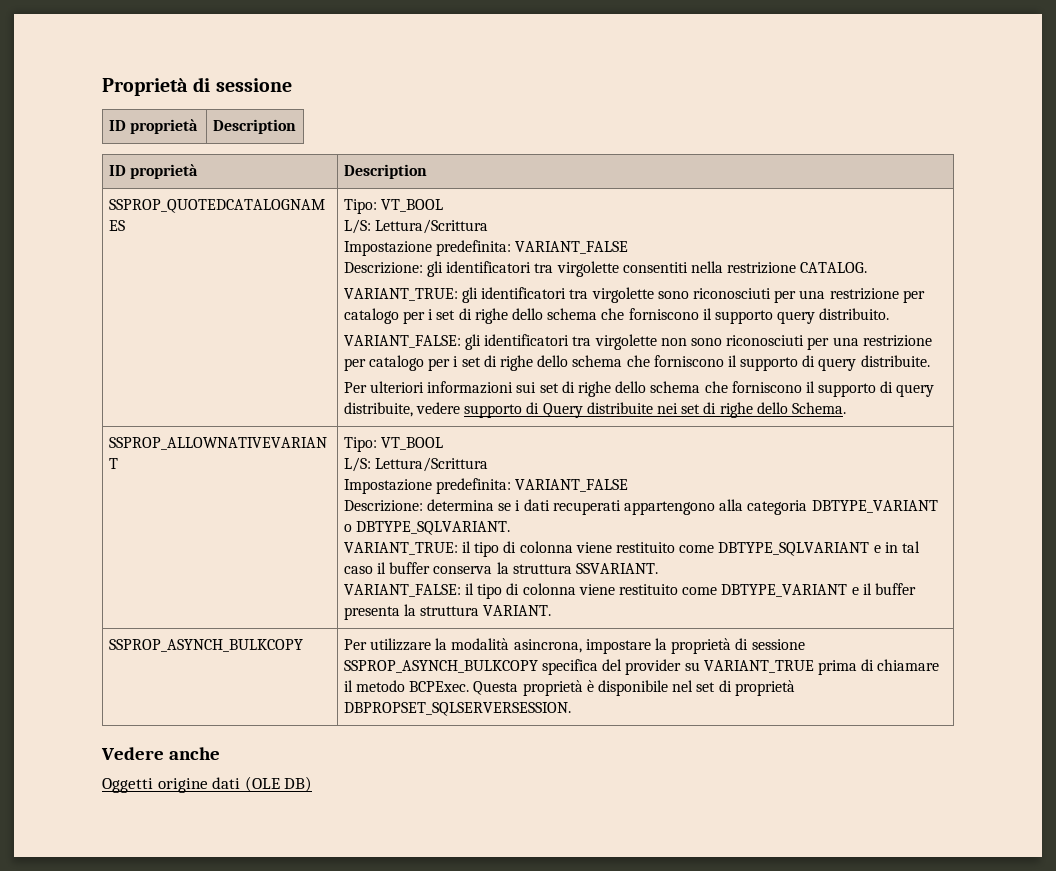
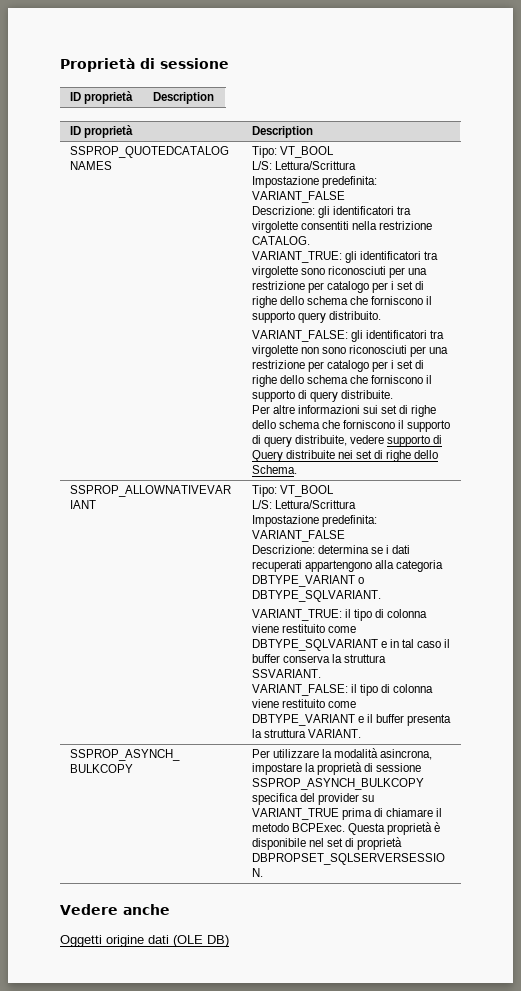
- Per ulteriori informazioni sui set di righe dello schema che forniscono il supporto di query distribuite, vedere supporto di Query distribuite nei set di righe dello Schema.
+ Per altre informazioni sui set di righe dello schema che forniscono il supporto di query distribuite, vedere supporto di Query distribuite nei set di righe dello Schema.

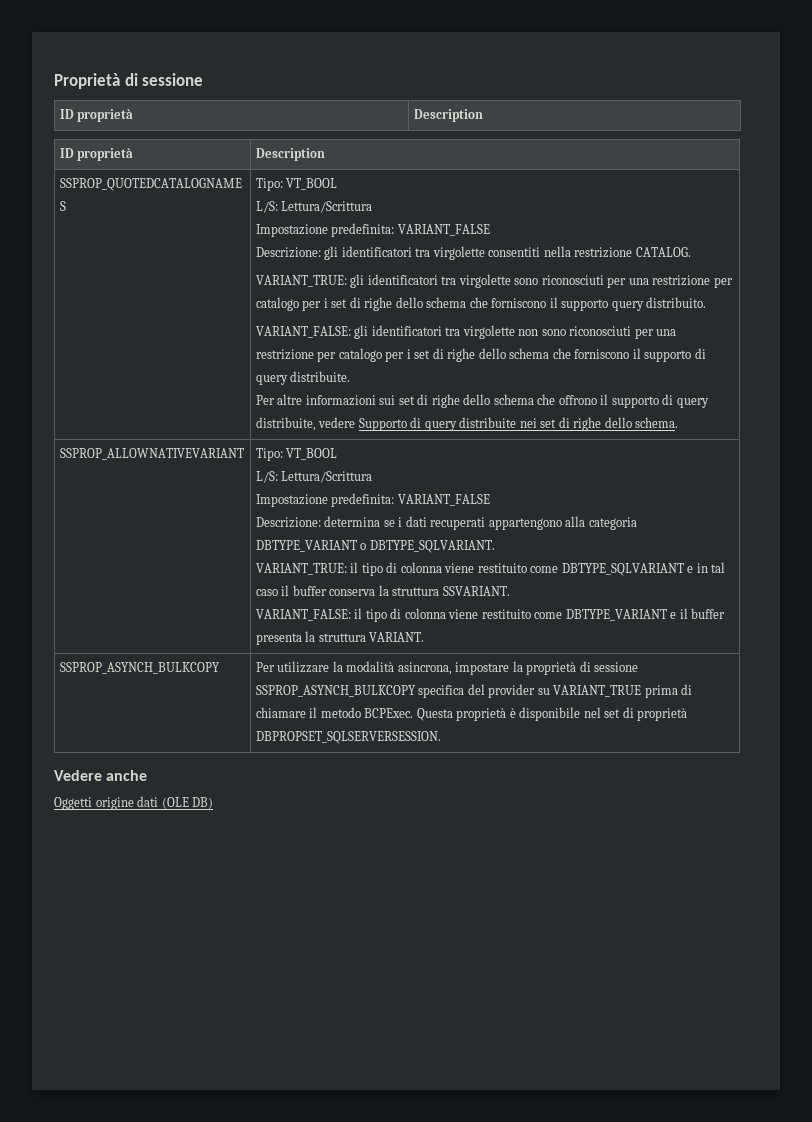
- Per altre informazioni sui set di righe dello schema che forniscono il supporto di query distribuite, vedere supporto di Query distribuite nei set di righe dello Schema.
+ Per altre informazioni sui set di righe dello schema che offrono il supporto di query distribuite, vedere Supporto di query distribuite nei set di righe dello schema.

